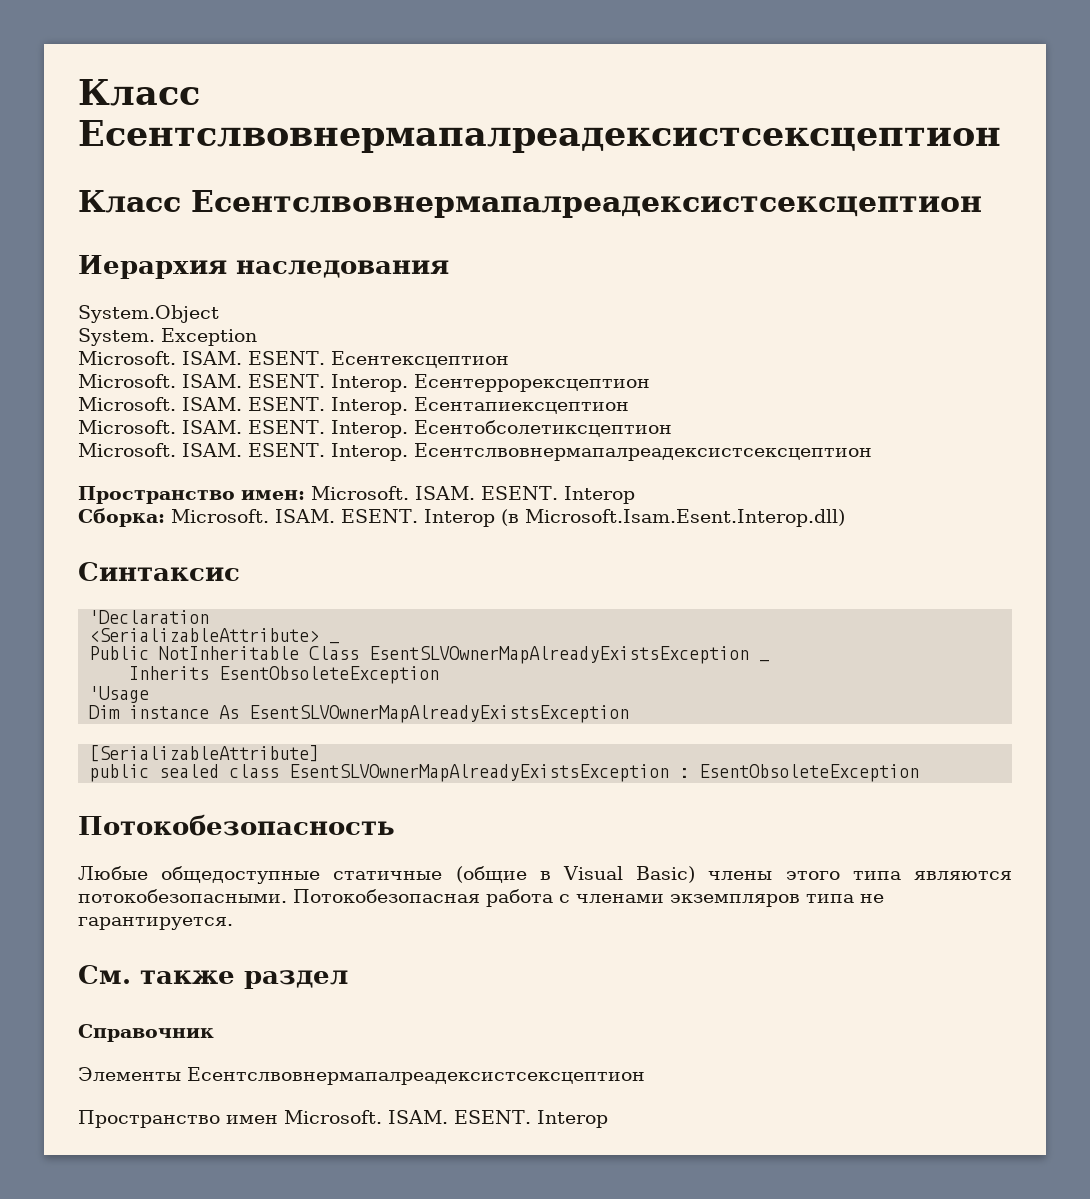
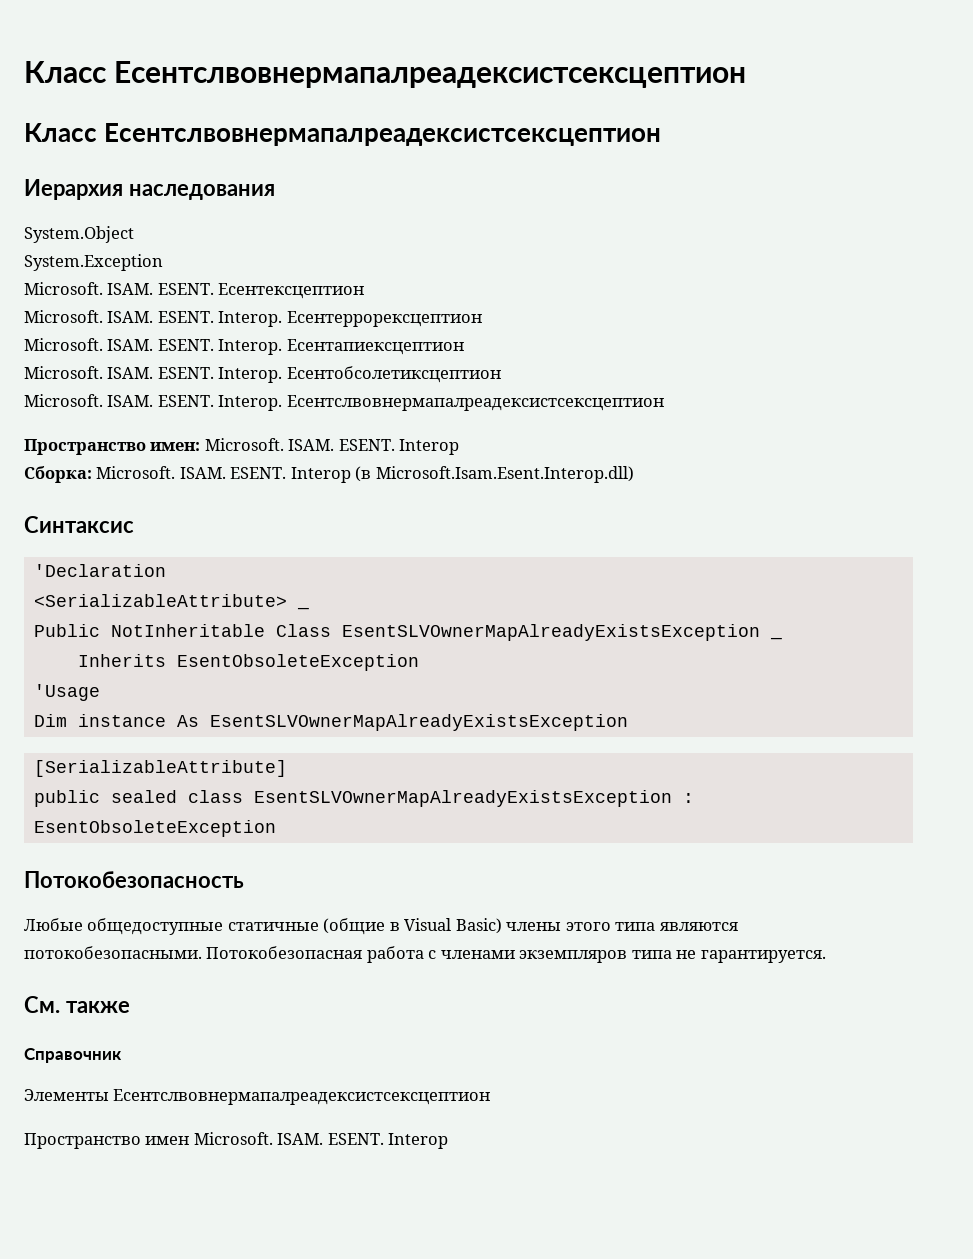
- System. Exception
+ System.Exception
- См. также раздел
+ См. также

